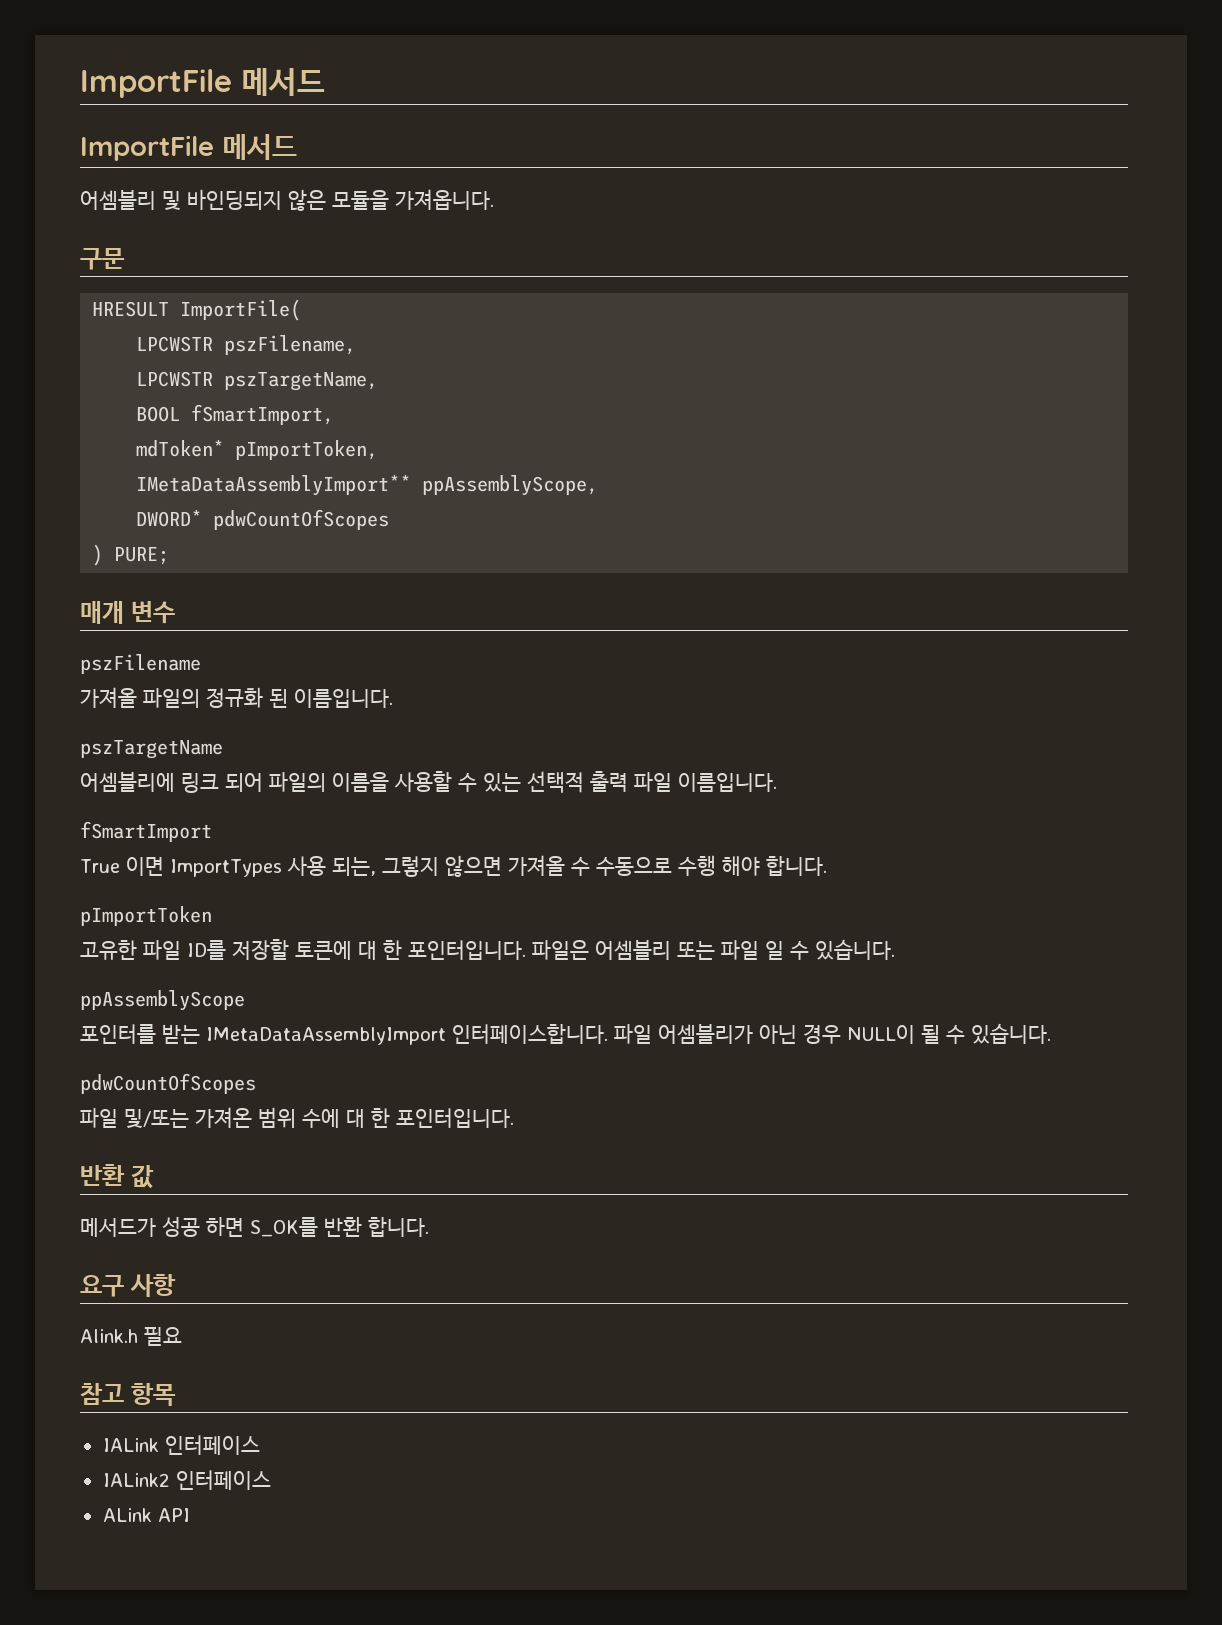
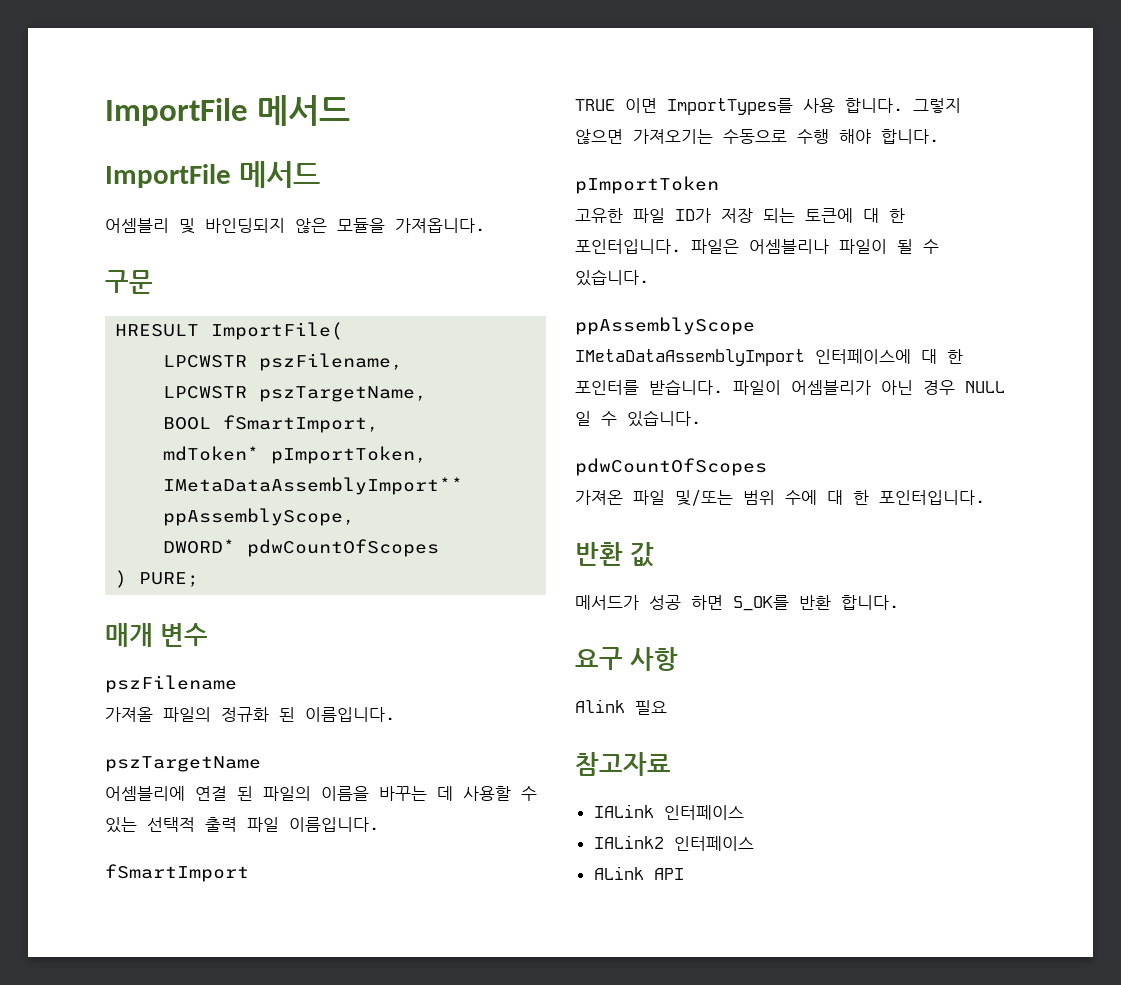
- 어셈블리에 링크 되어 파일의 이름을 사용할 수 있는 선택적 출력 파일 이름입니다.
+ 어셈블리에 연결 된 파일의 이름을 바꾸는 데 사용할 수 있는 선택적 출력 파일 이름입니다.
- True 이면 ImportTypes 사용 되는, 그렇지 않으면 가져올 수 수동으로 수행 해야 합니다.
+ TRUE 이면 ImportTypes를 사용 합니다. 그렇지 않으면 가져오기는 수동으로 수행 해야 합니다.
- 고유한 파일 ID를 저장할 토큰에 대 한 포인터입니다.
+ 고유한 파일 ID가 저장 되는 토큰에 대 한 포인터입니다.
- 파일은 어셈블리 또는 파일 일 수 있습니다.
+ 파일은 어셈블리나 파일이 될 수 있습니다.
- 포인터를 받는 IMetaDataAssemblyImport 인터페이스합니다. 파일 어셈블리가 아닌 경우 NULL이 될 수 있습니다.
+ IMetaDataAssemblyImport 인터페이스에 대 한 포인터를 받습니다. 파일이 어셈블리가 아닌 경우 NULL 일 수 있습니다.
- 파일 및/또는 가져온 범위 수에 대 한 포인터입니다.
+ 가져온 파일 및/또는 범위 수에 대 한 포인터입니다.
- Alink.h 필요
+ Alink 필요
- 참고 항목
+ 참고자료

